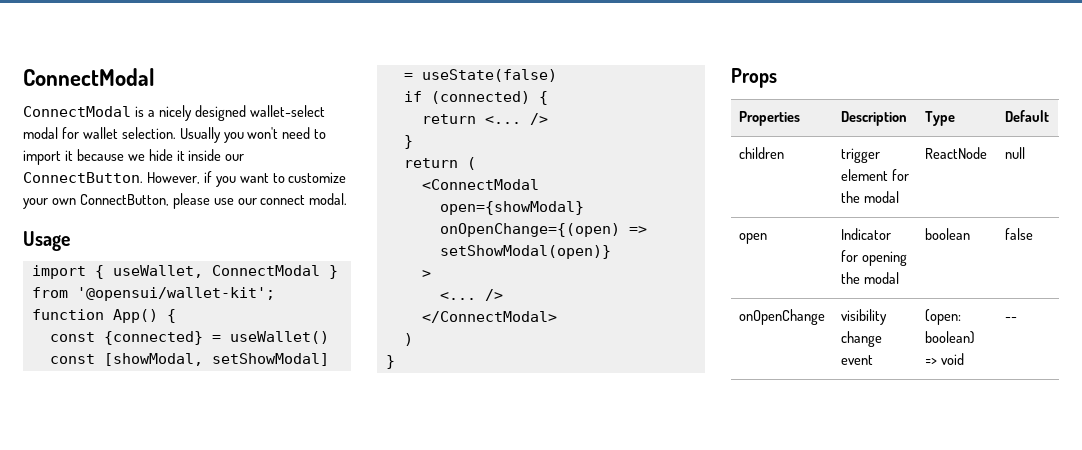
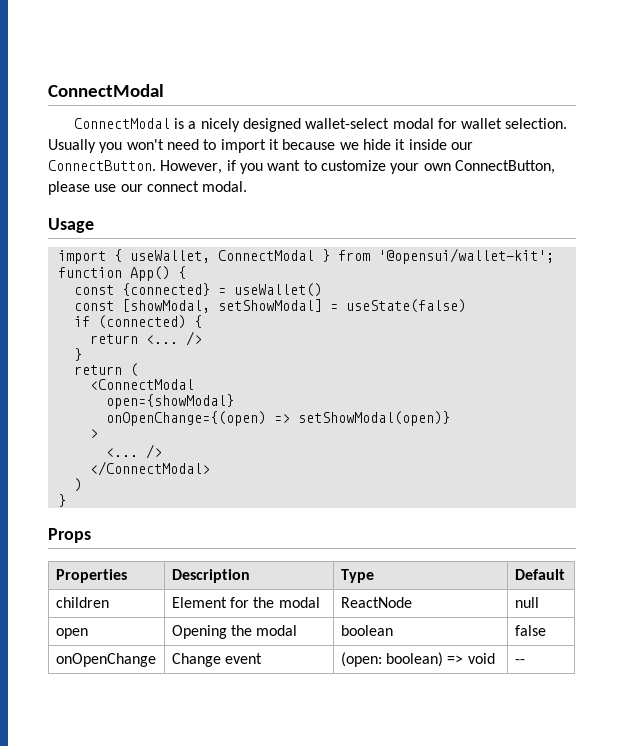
- children | trigger element for the modal | ReactNode | null
+ children | Element for the modal | ReactNode | null
- open | Indicator for opening the modal | boolean | false
+ open | Opening the modal | boolean | false
- onOpenChange | visibility change event | (open: boolean) => void | --
+ onOpenChange | Change event | (open: boolean) => void | --

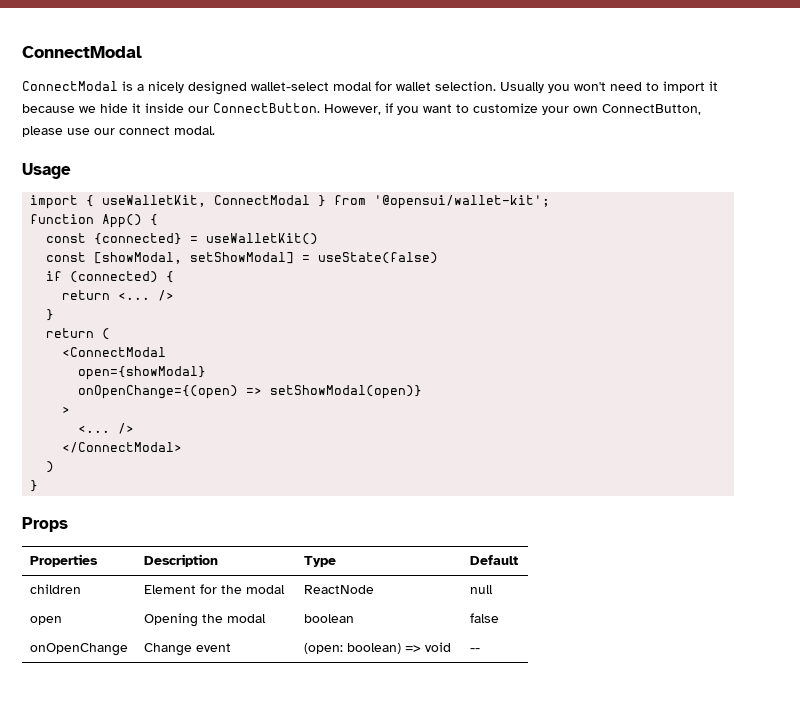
- import { useWallet, ConnectModal } from '@opensui/wallet-kit';
+ import { useWalletKit, ConnectModal } from '@opensui/wallet-kit';
- const {connected} = useWallet()
+ const {connected} = useWalletKit()

